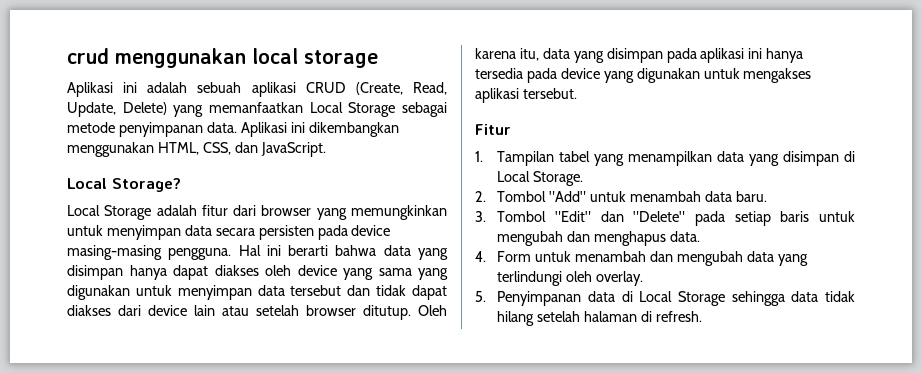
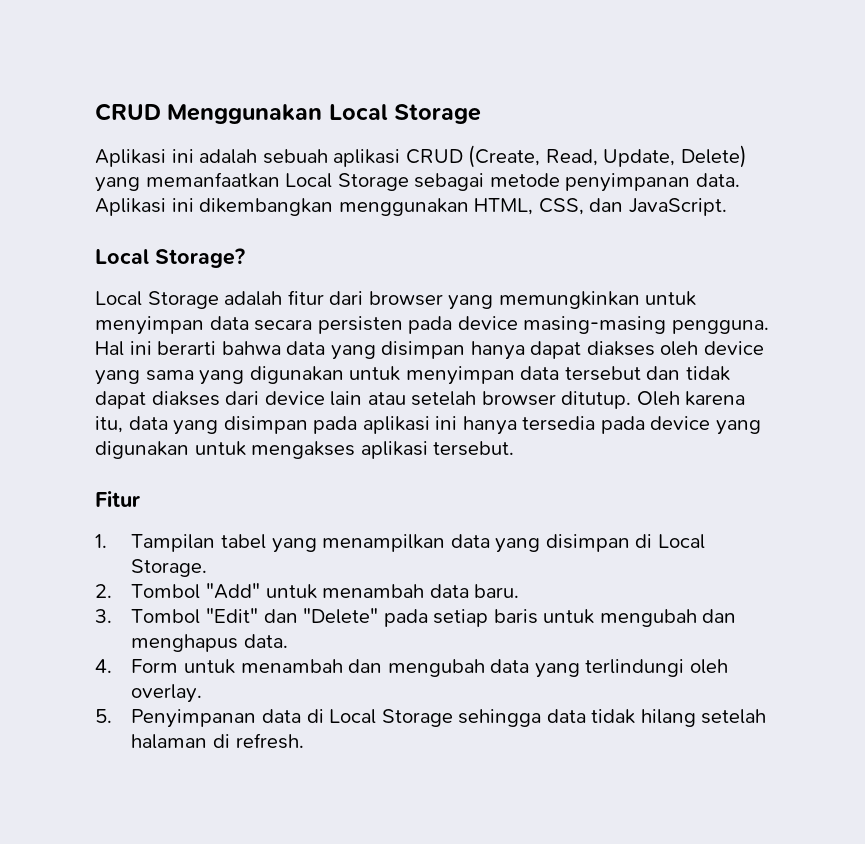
- crud menggunakan local storage
+ CRUD Menggunakan Local Storage

